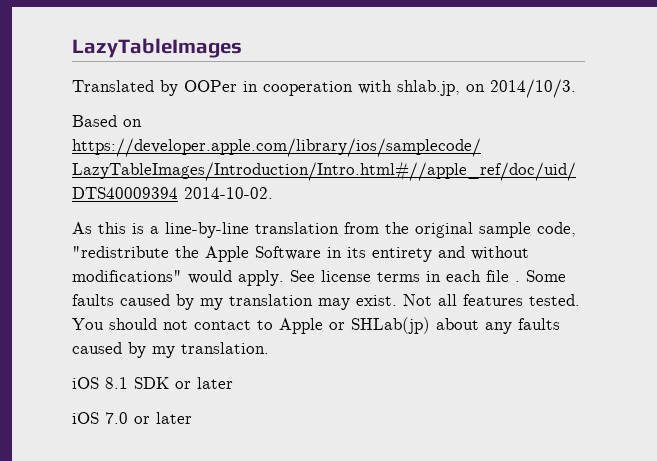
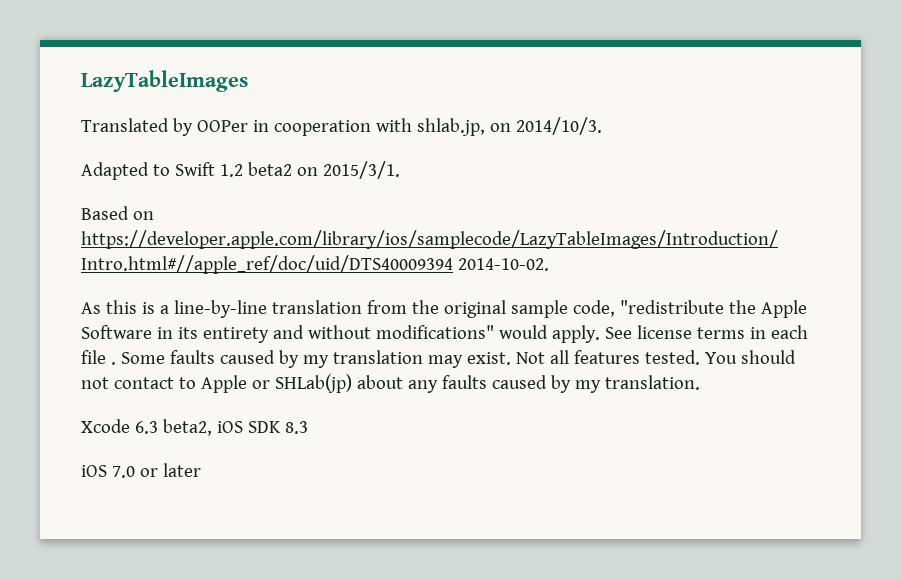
+ Adapted to Swift 1.2 beta2 on 2015/3/1.
- iOS 8.1 SDK or later
+ Xcode 6.3 beta2, iOS SDK 8.3

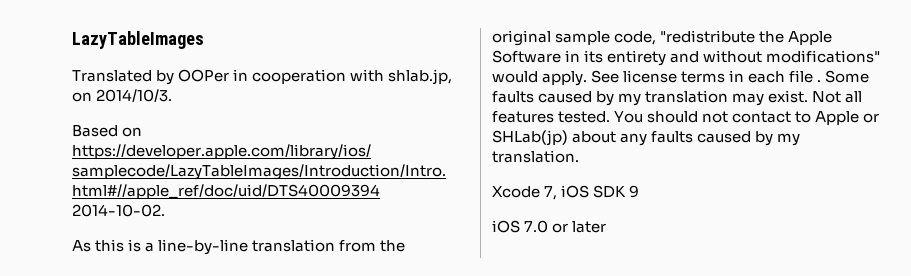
- Adapted to Swift 1.2 beta2 on 2015/3/1.
- Xcode 6.3 beta2, iOS SDK 8.3
+ Xcode 7, iOS SDK 9

